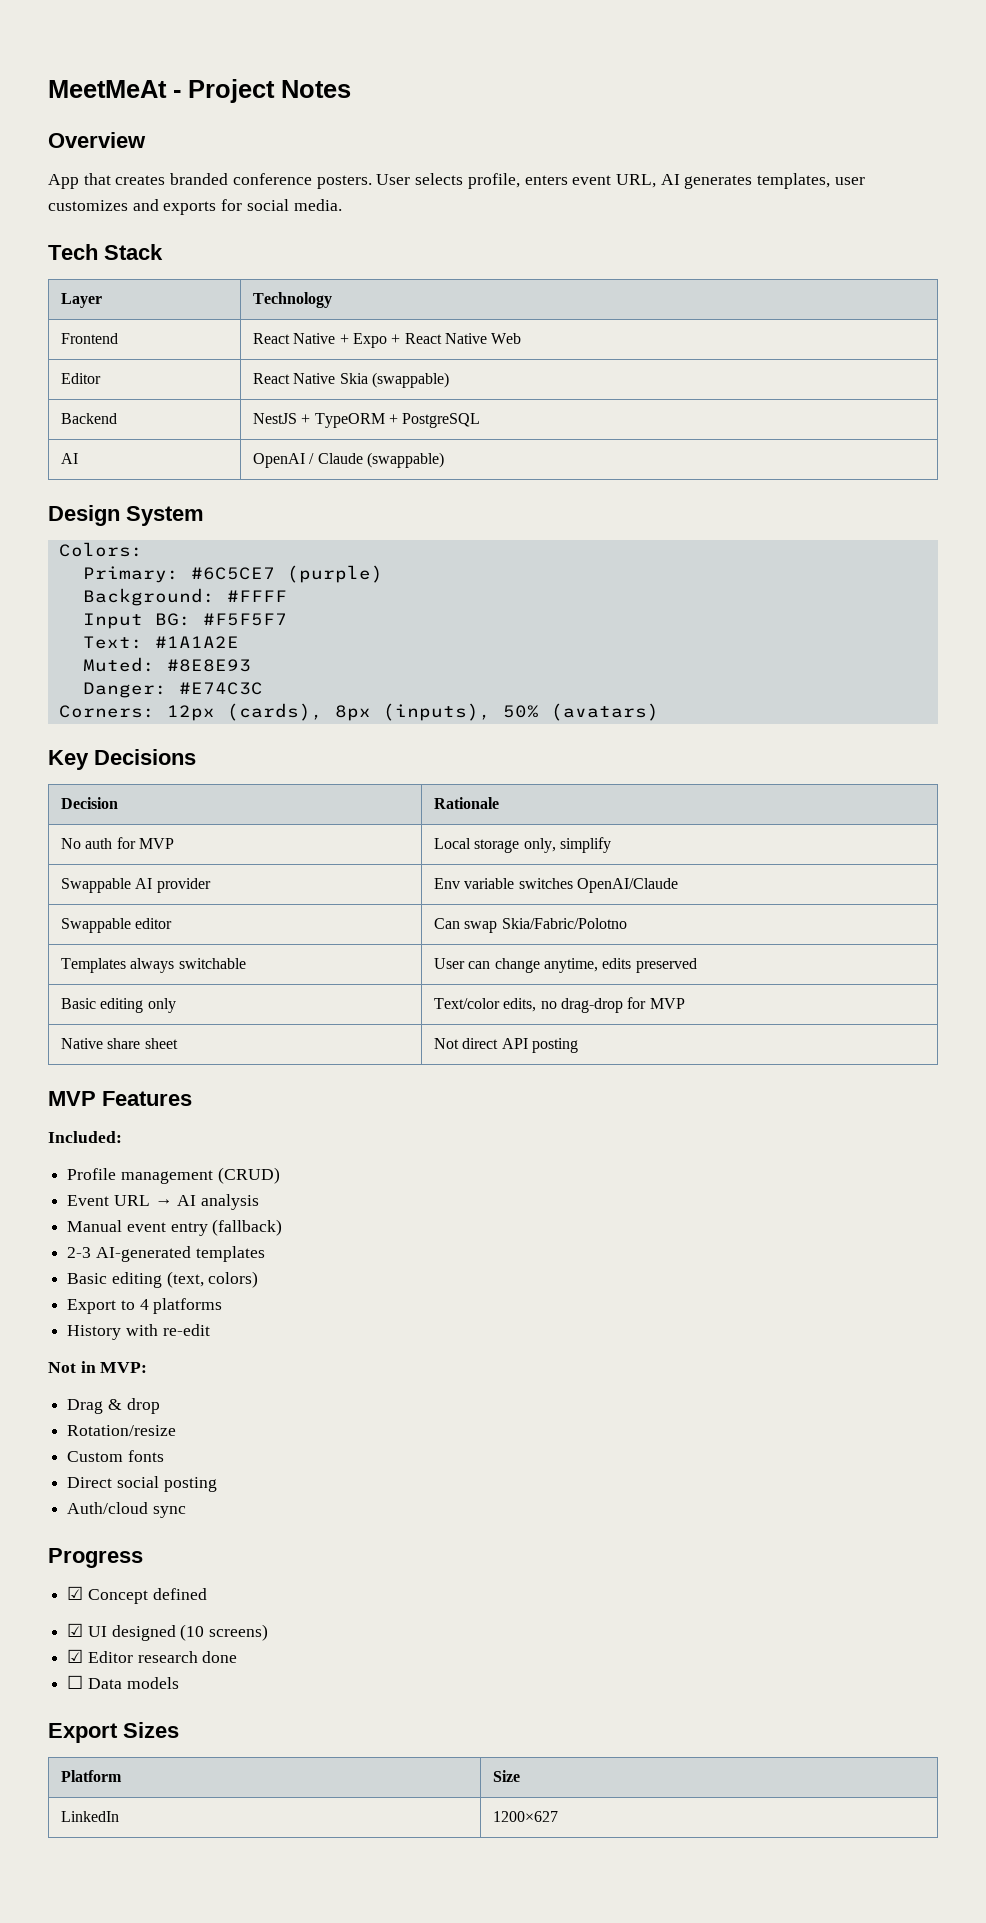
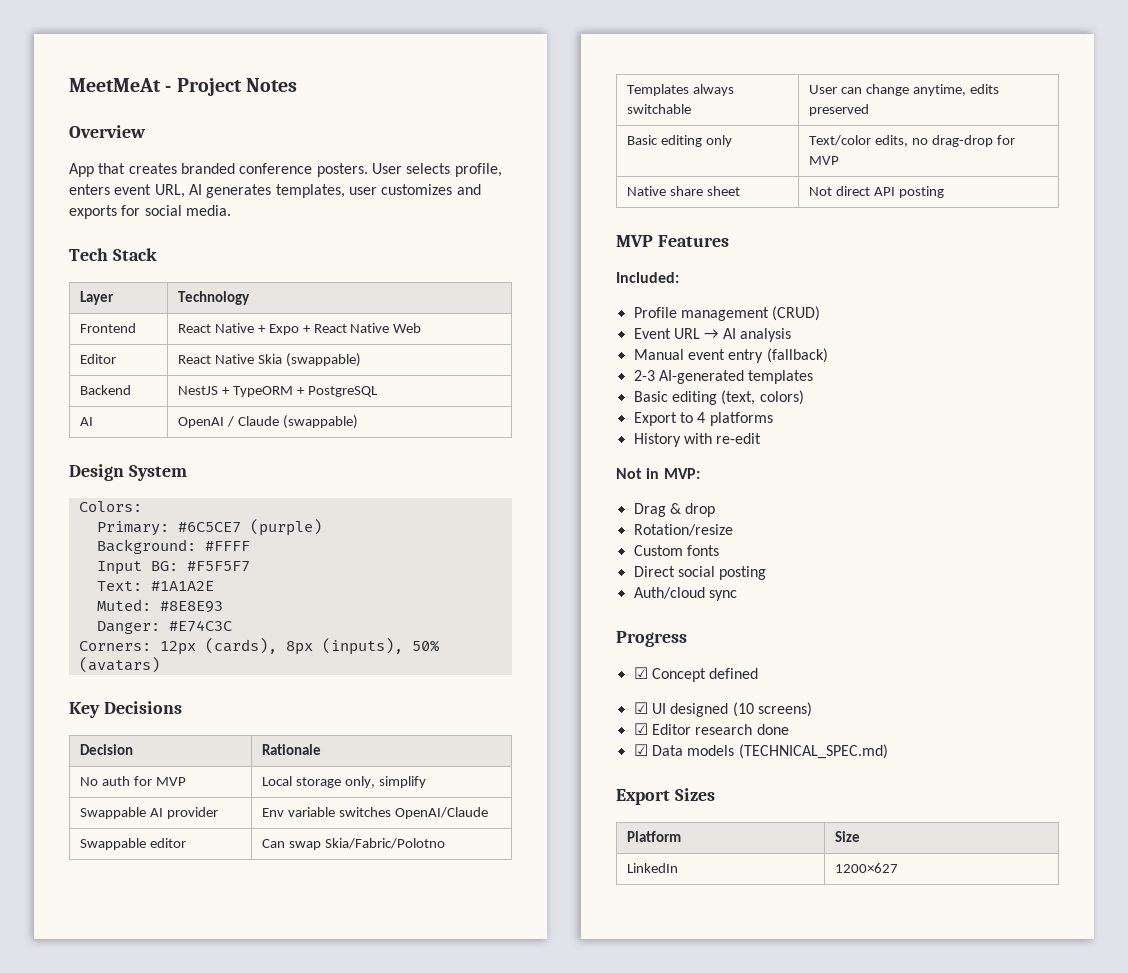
- ☐ Data models
+ ☑ Data models (TECHNICAL_SPEC.md)

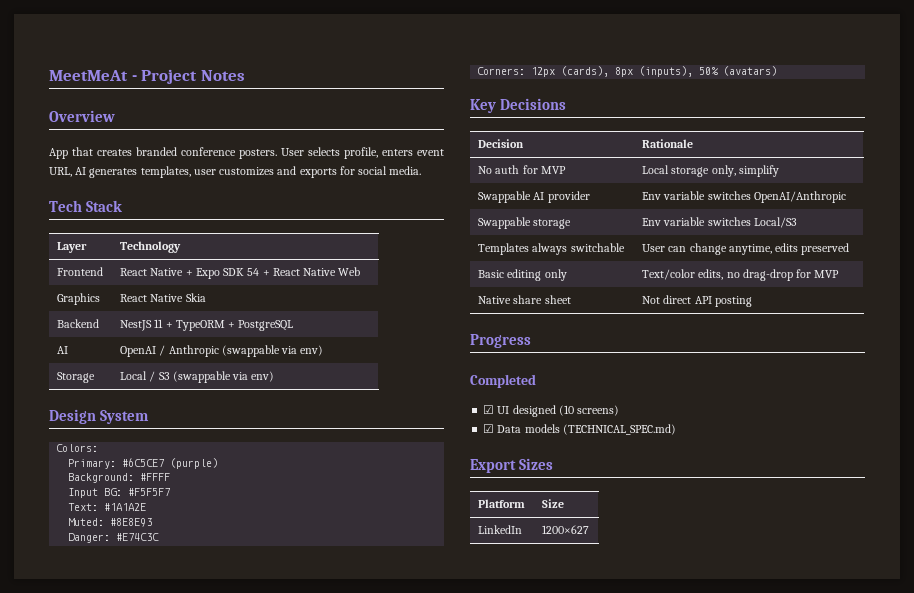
- Frontend | React Native + Expo + React Native Web
+ Frontend | React Native + Expo SDK 54 + React Native Web
- Editor | React Native Skia (swappable)
+ Graphics | React Native Skia
- Backend | NestJS + TypeORM + PostgreSQL
+ Backend | NestJS 11 + TypeORM + PostgreSQL
- AI | OpenAI / Claude (swappable)
+ AI | OpenAI / Anthropic (swappable via env)
+ Storage | Local / S3 (swappable via env)
- Swappable AI provider | Env variable switches OpenAI/Claude
- Swappable editor | Can swap Skia/Fabric/Polotno
+ Swappable AI provider | Env variable switches OpenAI/Anthropic
+ Swappable storage | Env variable switches Local/S3
- MVP Features
- Included:
- Profile management (CRUD)
- Event URL → AI analysis
- Manual event entry (fallback)
- 2-3 AI-generated templates
- Basic editing (text, colors)
- Export to 4 platforms
- History with re-edit
- Not in MVP:
- Drag & drop
- Rotation/resize
- Custom fonts
- Direct social posting
- Auth/cloud sync
  Progress
- ☑ Concept defined
+ Completed
- ☑ Editor research done

